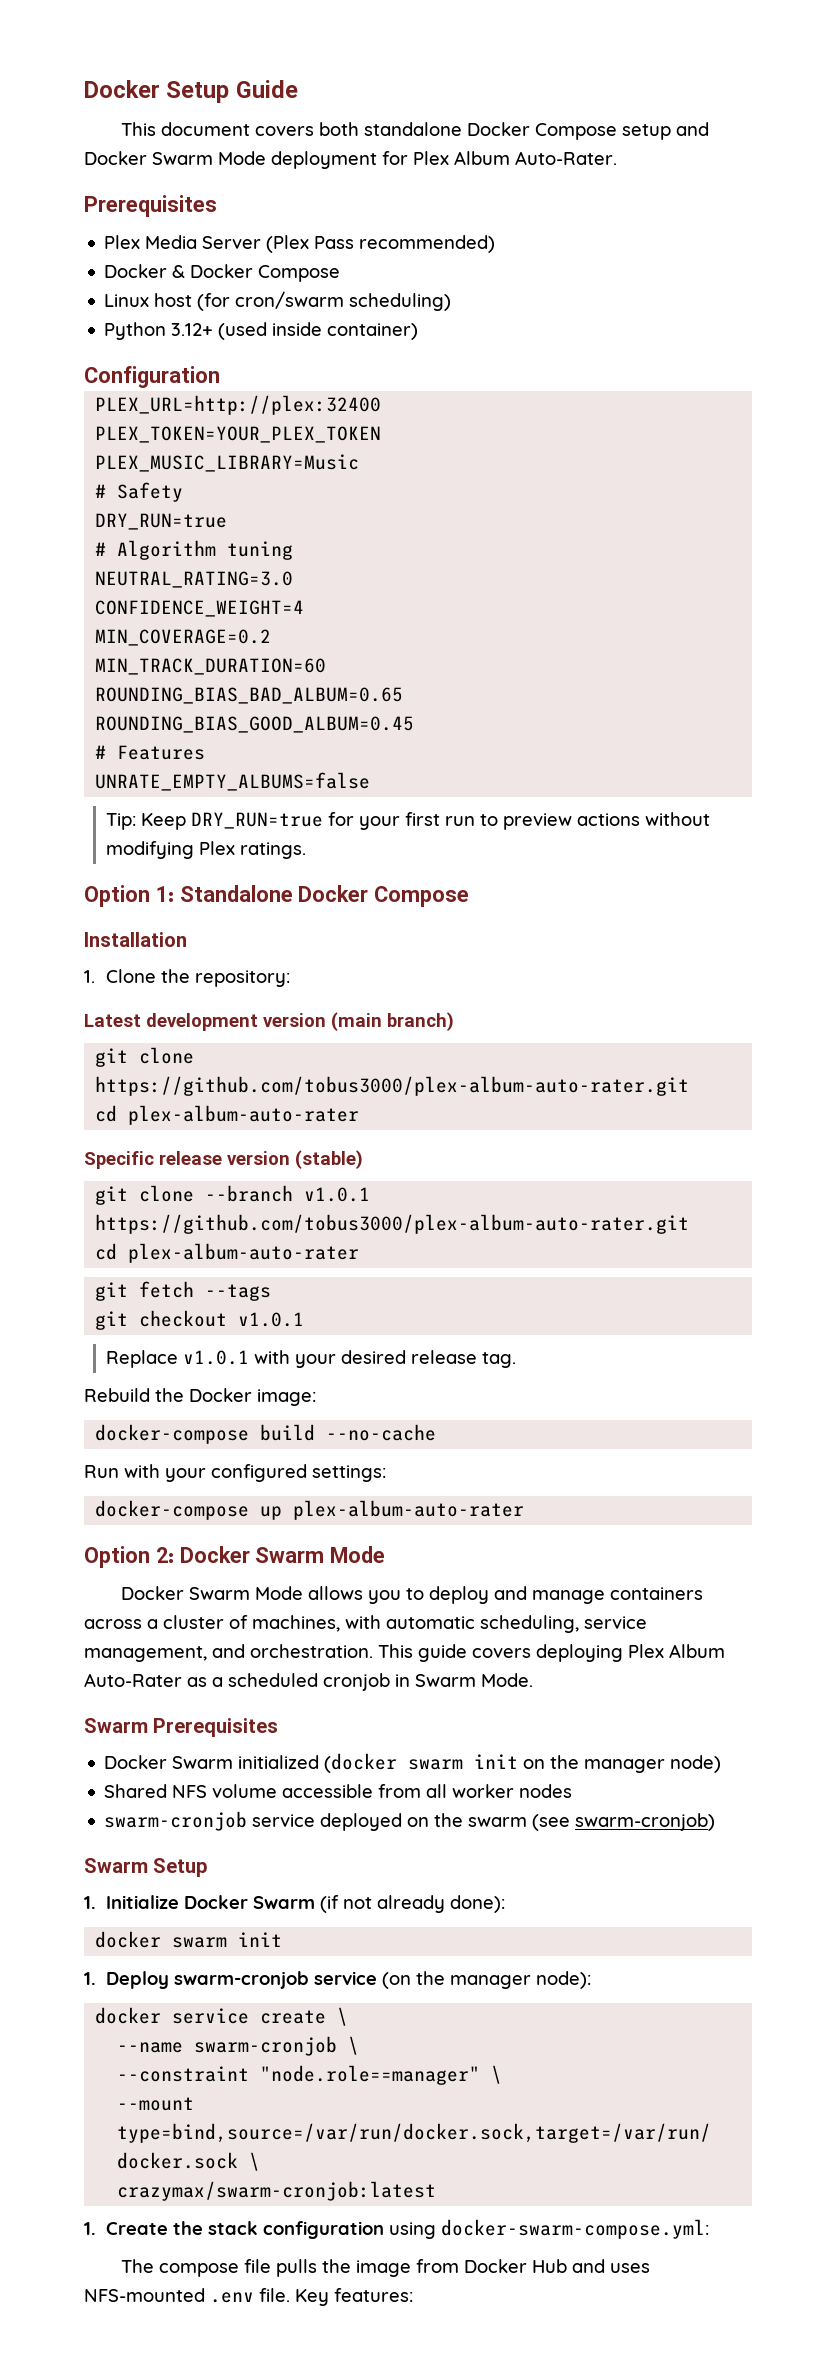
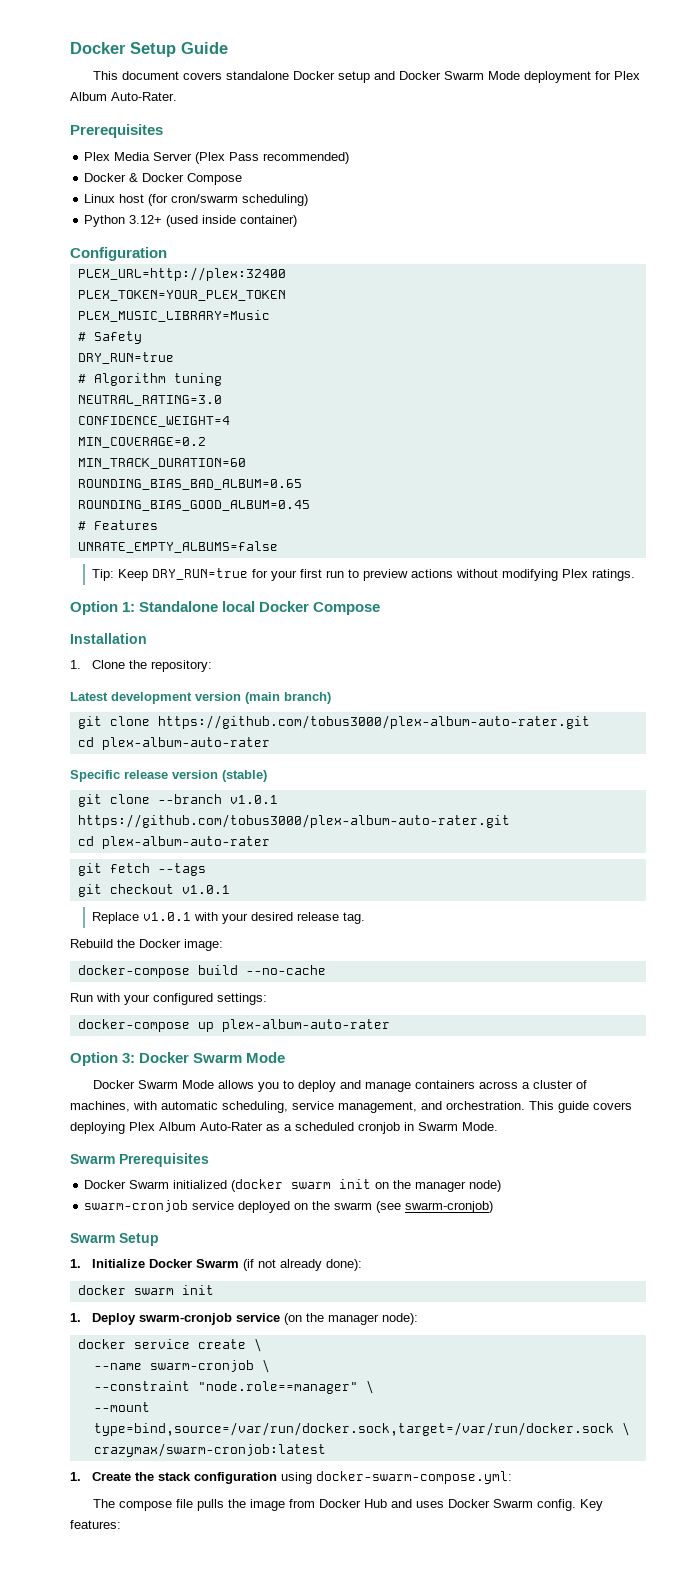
- This document covers both standalone Docker Compose setup and Docker Swarm Mode deployment for Plex Album Auto-Rater.
+ This document covers standalone Docker setup and Docker Swarm Mode deployment for Plex Album Auto-Rater.
- Option 1: Standalone Docker Compose
+ Option 1: Standalone local Docker Compose
- Option 2: Docker Swarm Mode
+ Option 3: Docker Swarm Mode
- Shared NFS volume accessible from all worker nodes
- The compose file pulls the image from Docker Hub and uses NFS-mounted .env file.
+ The compose file pulls the image from Docker Hub and uses Docker Swarm config.

